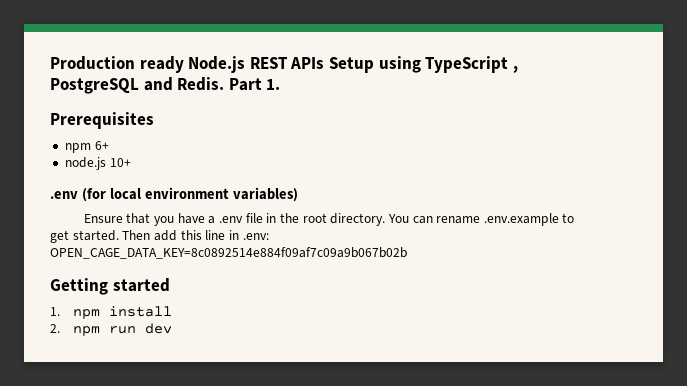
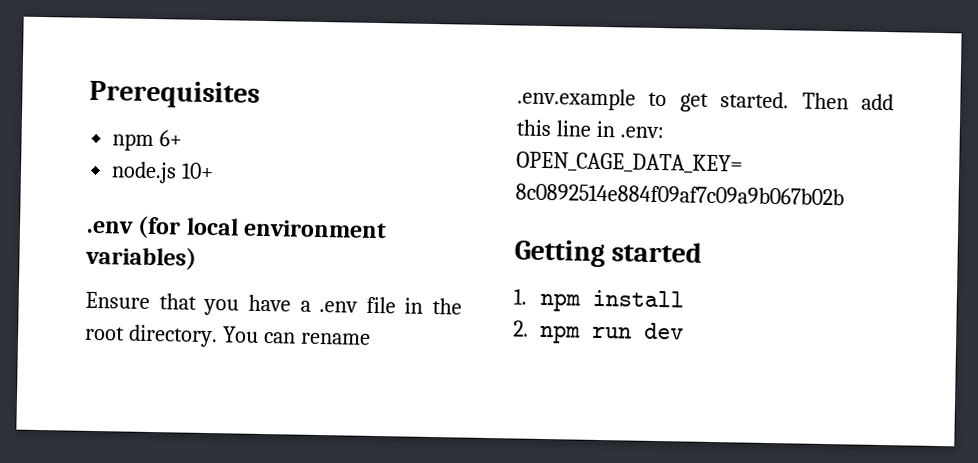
- Production ready Node.js REST APIs Setup using TypeScript , PostgreSQL and Redis. Part 1.

